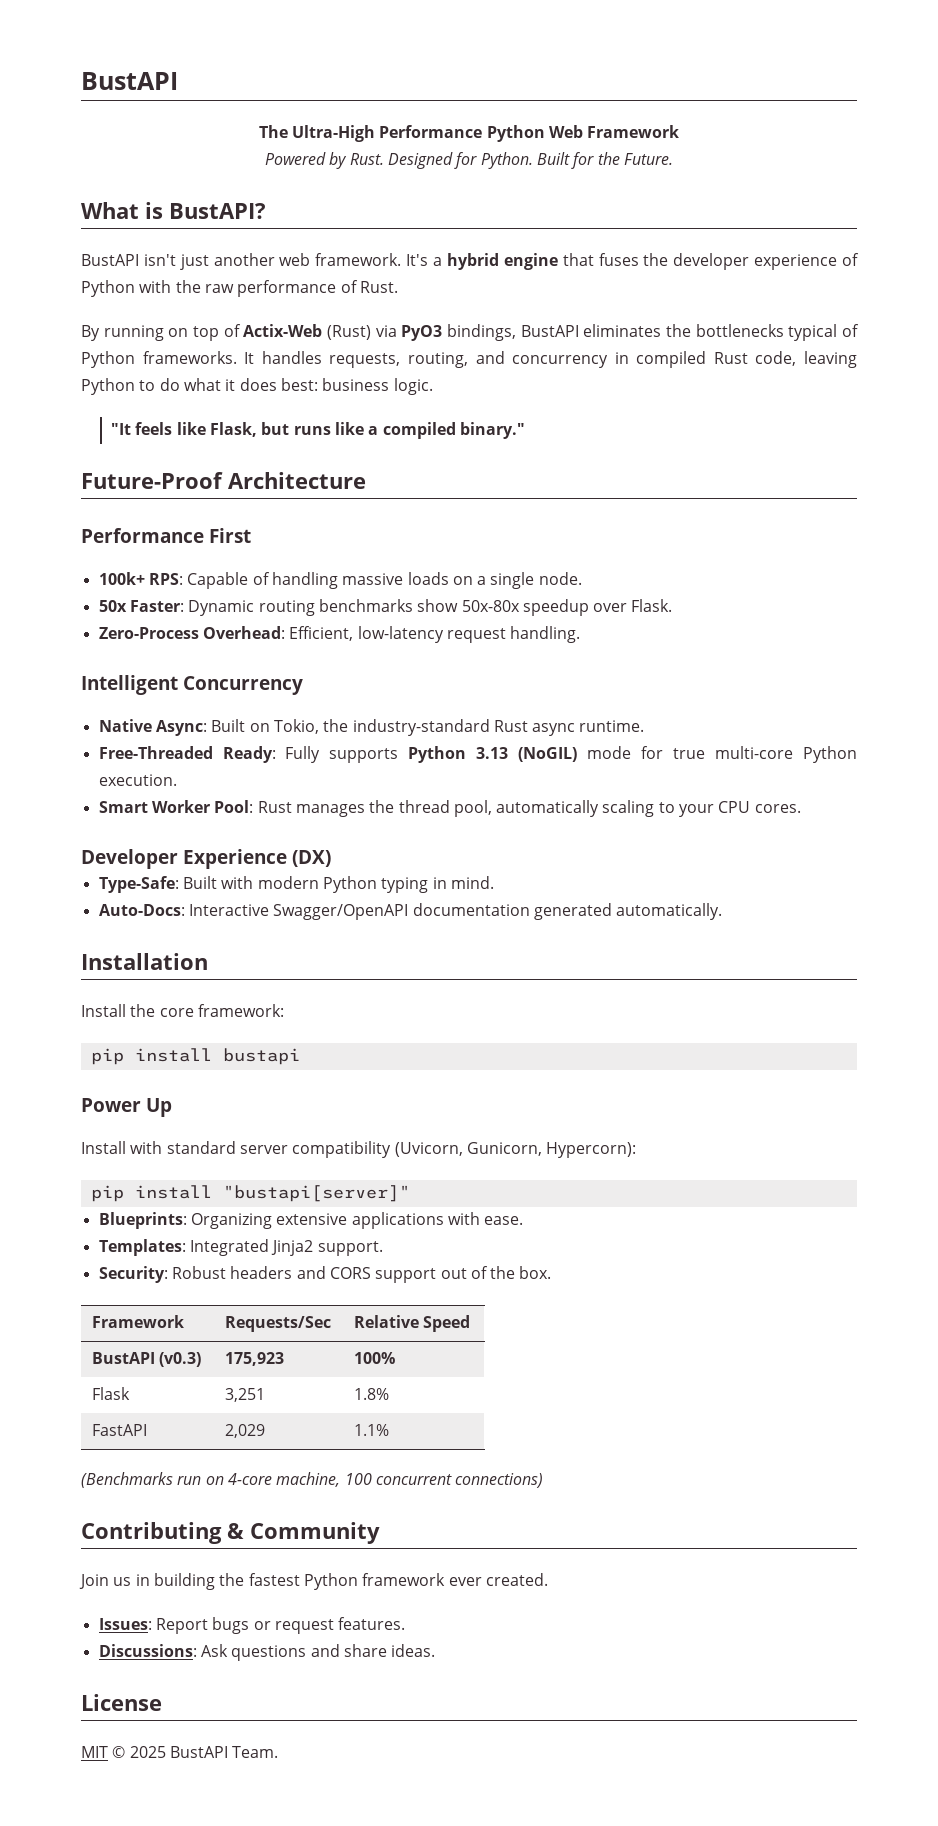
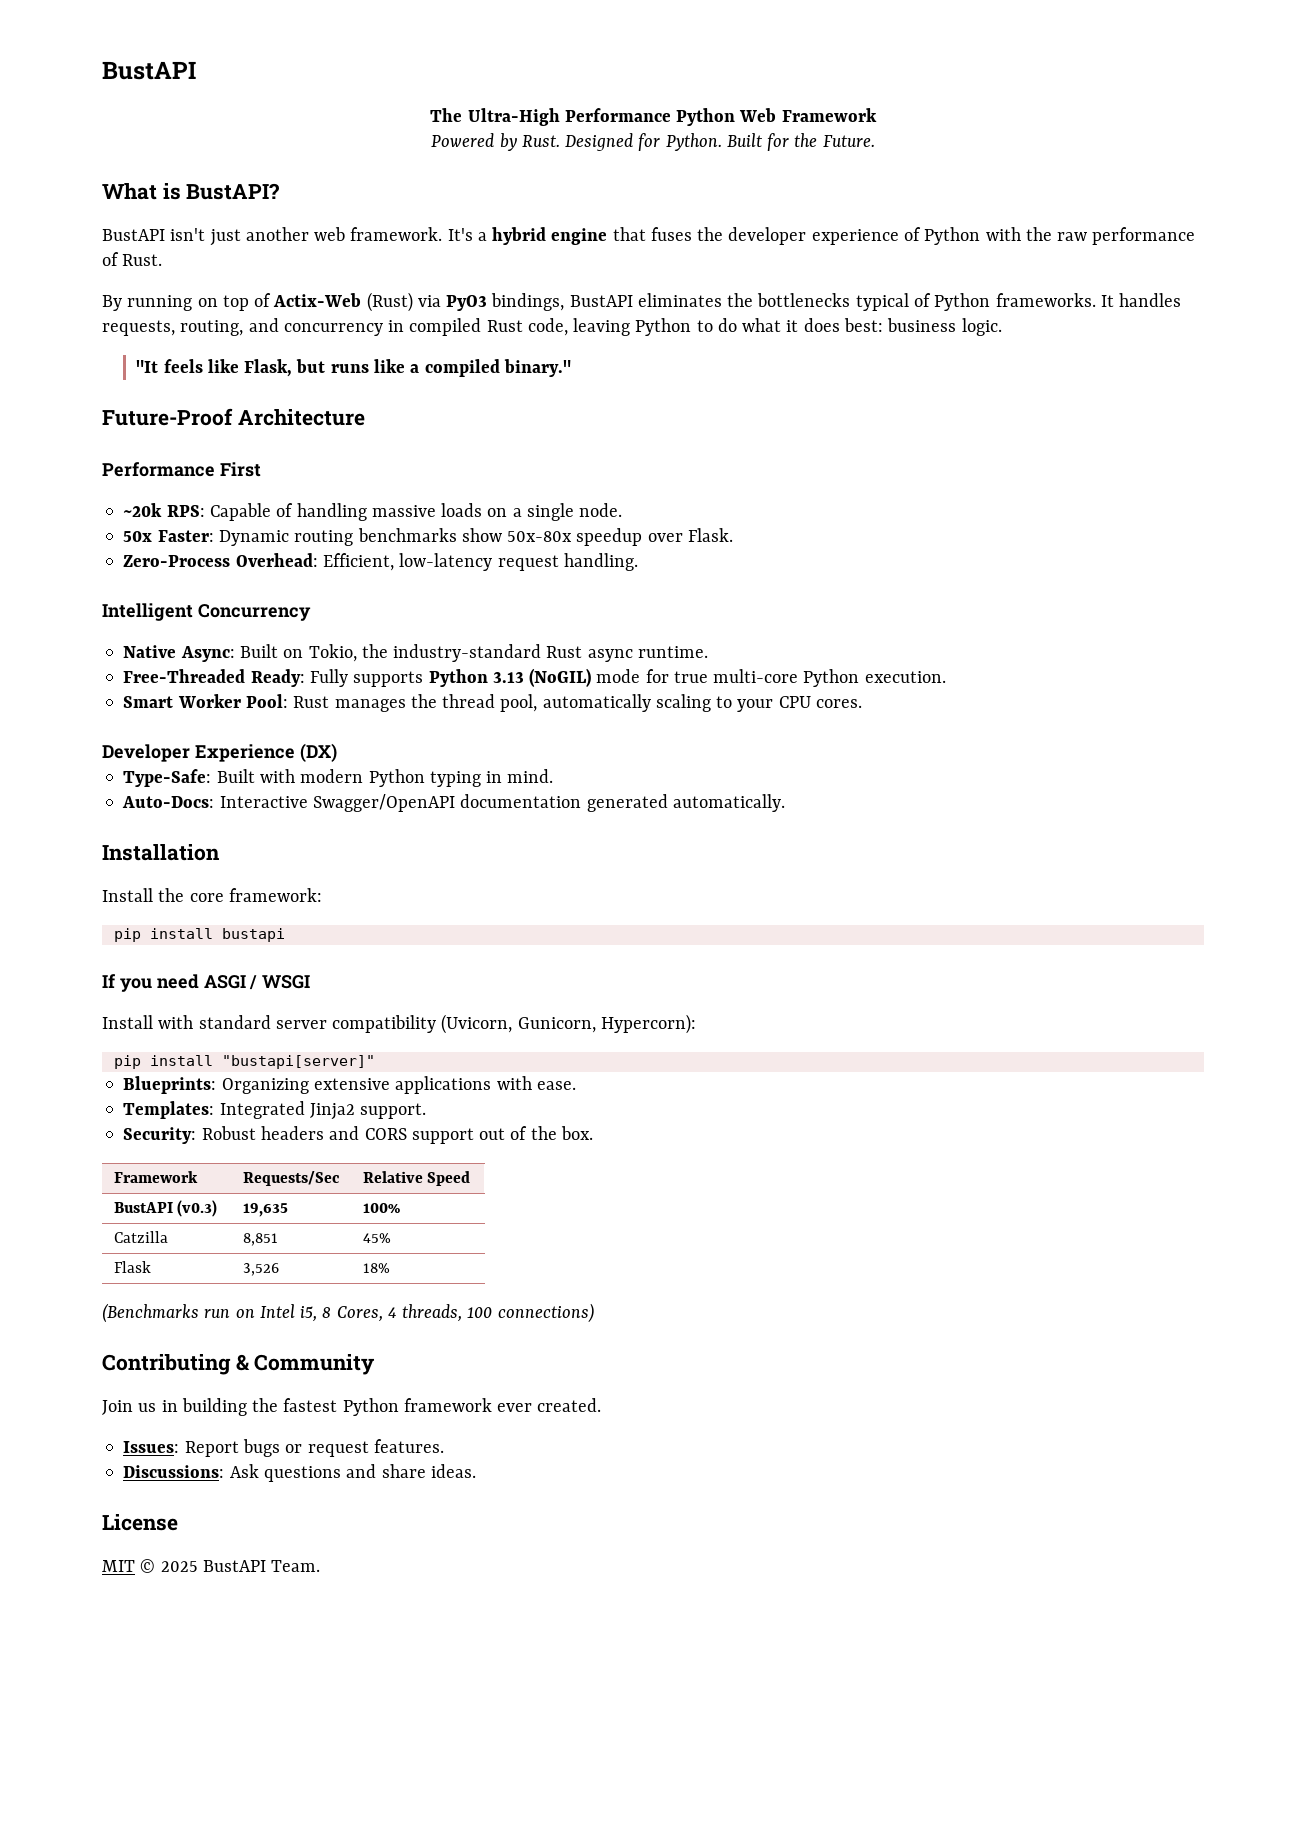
- 100k+ RPS: Capable of handling massive loads on a single node.
+ ~20k RPS: Capable of handling massive loads on a single node.
- Power Up
+ If you need ASGI / WSGI
- BustAPI (v0.3) | 175,923 | 100%
+ BustAPI (v0.3) | 19,635 | 100%
- Flask | 3,251 | 1.8%
- FastAPI | 2,029 | 1.1%
- (Benchmarks run on 4-core machine, 100 concurrent connections)
+ Catzilla | 8,851 | 45%
+ Flask | 3,526 | 18%
+ (Benchmarks run on Intel i5, 8 Cores, 4 threads, 100 connections)

